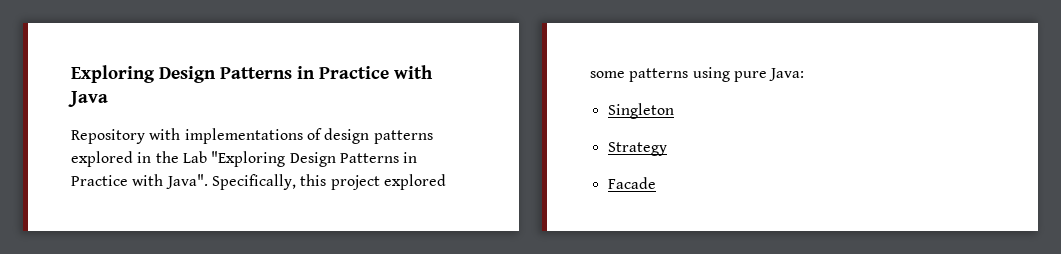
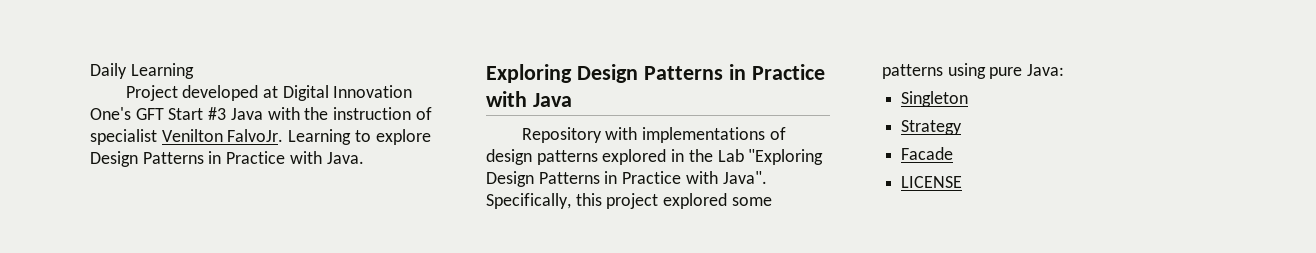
+ Daily Learning
+ Project developed at Digital Innovation One's GFT Start #3 Java with the instruction of specialist Venilton FalvoJr. Learning to explore Design Patterns in Practice with Java.
+ LICENSE

